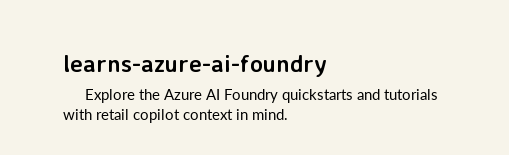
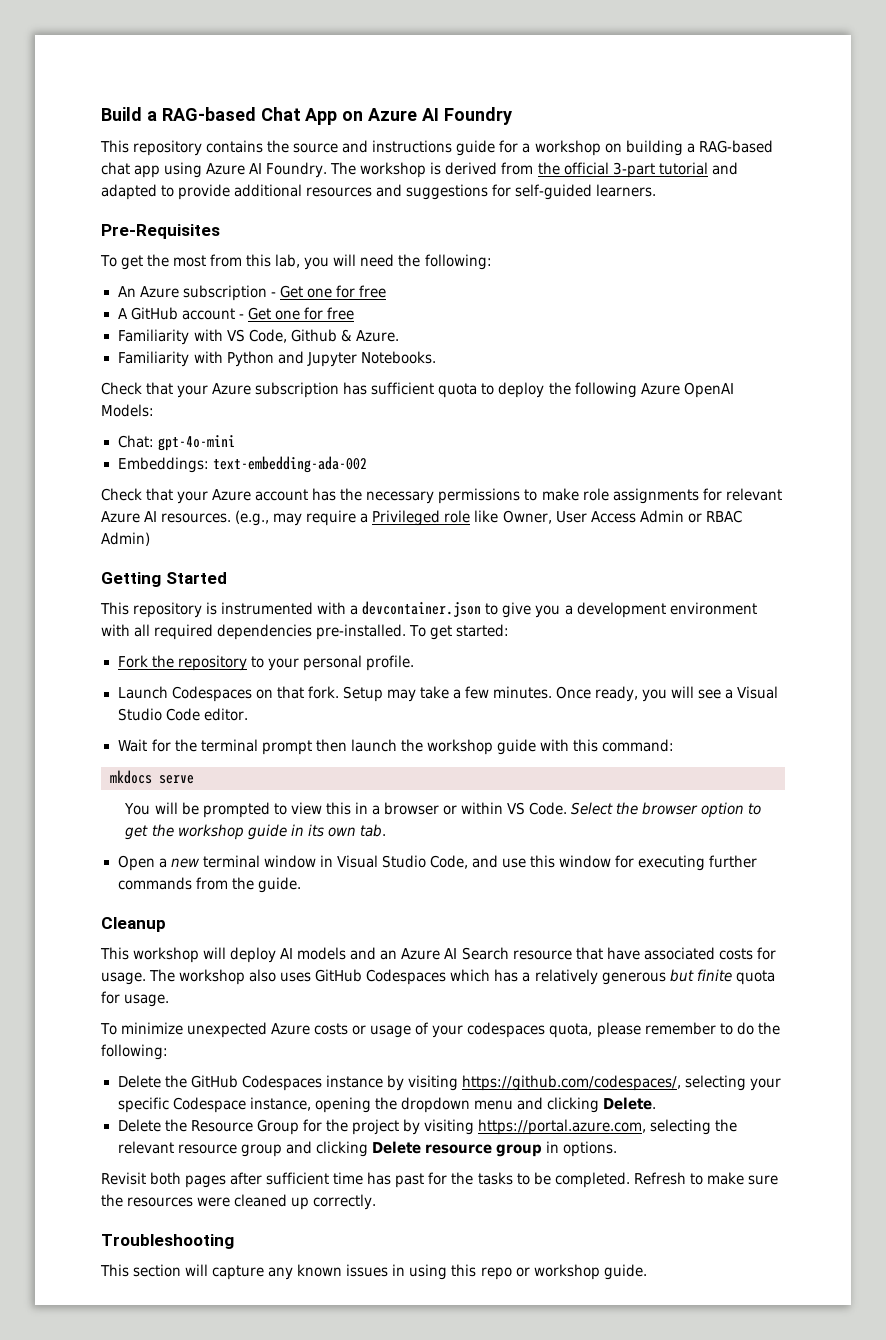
- learns-azure-ai-foundry
- Explore the Azure AI Foundry quickstarts and tutorials with retail copilot context in mind.
+ Build a RAG-based Chat App on Azure AI Foundry
+ This repository contains the source and instructions guide for a workshop on building a RAG-based chat app using Azure AI Foundry. The workshop is derived from the official 3-part tutorial and adapted to provide additional resources and suggestions for self-guided learners.
+ Pre-Requisites
+ To get the most from this lab, you will need the following:
+ An Azure subscription - Get one for free
+ A GitHub account - Get one for free
+ Familiarity with VS Code, Github & Azure.
+ Familiarity with Python and Jupyter Notebooks.
+ Check that your Azure subscription has sufficient quota to deploy the following Azure OpenAI Models:
+ Chat: gpt-4o-mini
+ Embeddings: text-embedding-ada-002
+ Check that your Azure account has the necessary permissions to make role assignments for relevant Azure AI resources. (e.g., may require a Privileged role like Owner, User Access Admin or RBAC Admin)
+ Getting Started
+ This repository is instrumented with a devcontainer.json to give you a development environment with all required dependencies pre-installed. To get started:
+ Fork the repository to your personal profile.
+ Launch Codespaces on that fork. Setup may take a few minutes. Once ready, you will see a Visual Studio Code editor.
+ Wait for the terminal prompt then launch the workshop guide with this command:
+ mkdocs serve
+ You will be prompted to view this in a browser or within VS Code. Select the browser option to get the workshop guide in its own tab.
+ Open a new terminal window in Visual Studio Code, and use this window for executing further commands from the guide.
+ Cleanup
+ This workshop will deploy AI models and an Azure AI Search resource that have associated costs for usage. The workshop also uses GitHub Codespaces which has a relatively generous but finite quota for usage.
+ To minimize unexpected Azure costs or usage of your codespaces quota, please remember to do the following:
+ Delete the GitHub Codespaces instance by visiting https://github.com/codespaces/, selecting your specific Codespace instance, opening the dropdown menu and clicking Delete.
+ Delete the Resource Group for the project by visiting https://portal.azure.com, selecting the relevant resource group and clicking Delete resource group in options.
+ Revisit both pages after sufficient time has past for the tasks to be completed. Refresh to make sure the resources were cleaned up correctly.
+ Troubleshooting
+ This section will capture any known issues in using this repo or workshop guide.

